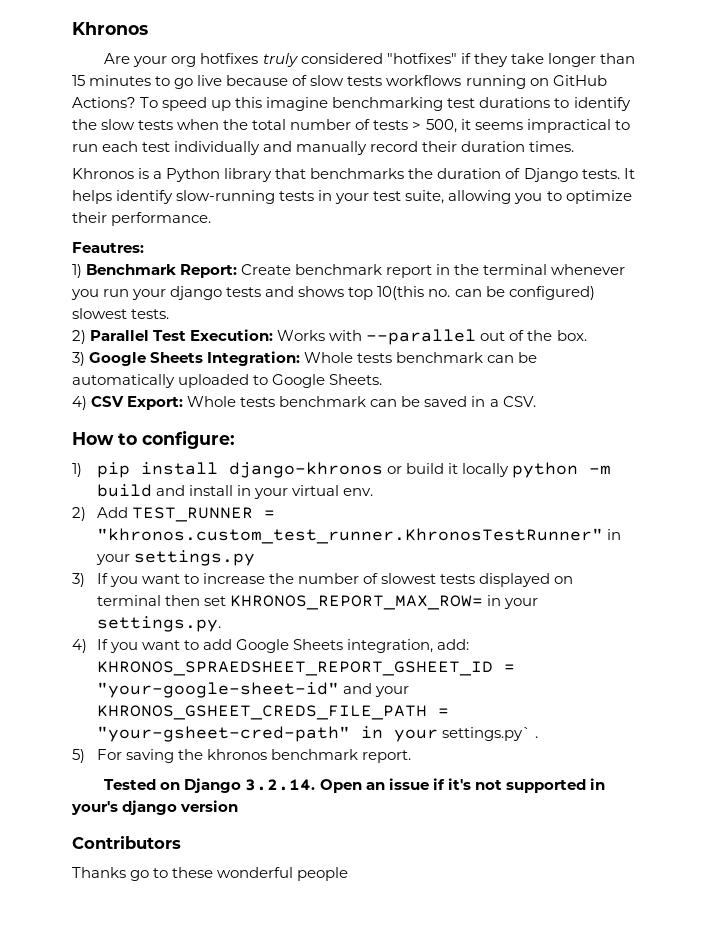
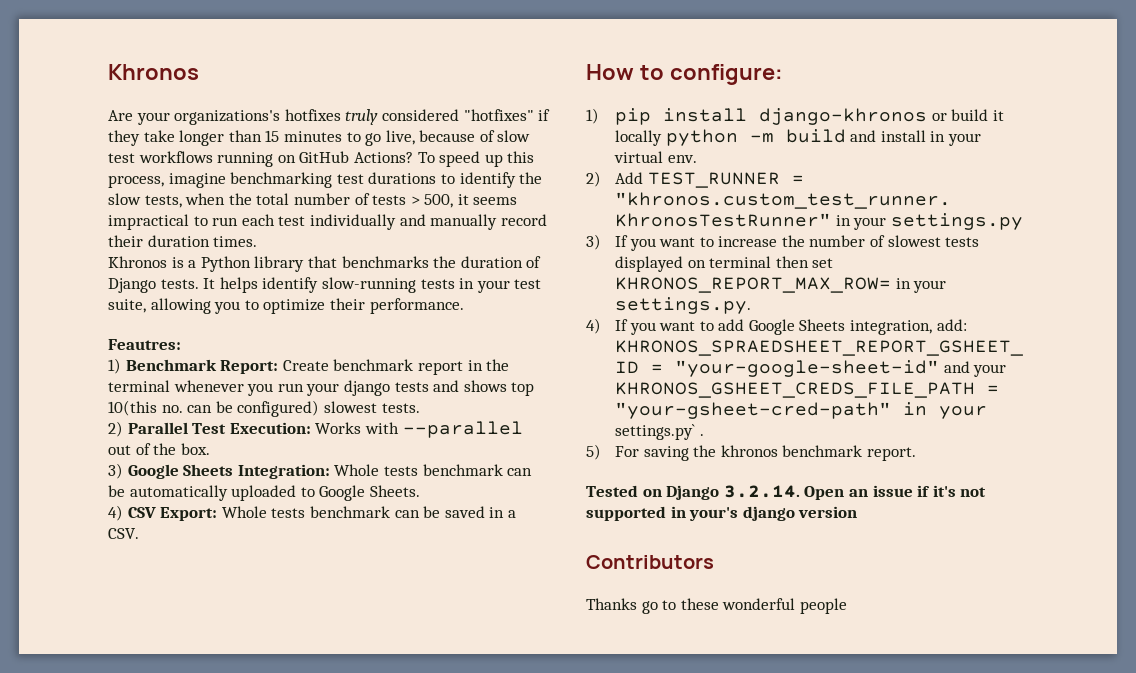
- Are your org hotfixes truly considered "hotfixes" if they take longer than 15 minutes to go live because of slow tests workflows running on GitHub Actions?
+ Are your organizations's hotfixes truly considered "hotfixes" if they take longer than 15 minutes to go live, because of slow test workflows running on GitHub Actions?
- To speed up this imagine benchmarking test durations to identify the slow tests when the total number of tests > 500, it seems impractical to run each test individually and manually record their duration times.
+ To speed up this process, imagine benchmarking test durations to identify the slow tests, when the total number of tests > 500, it seems impractical to run each test individually and manually record their duration times.

